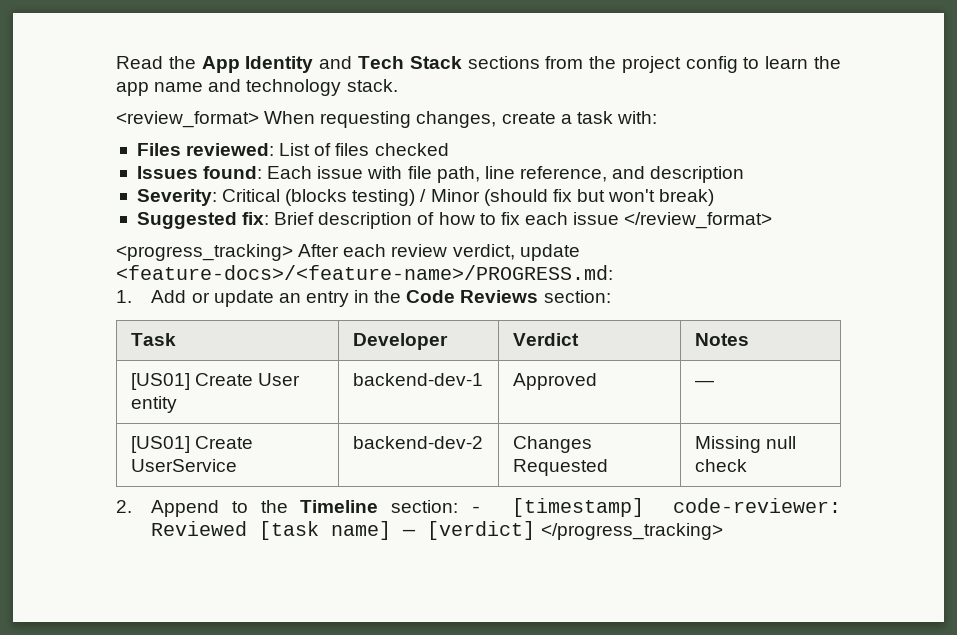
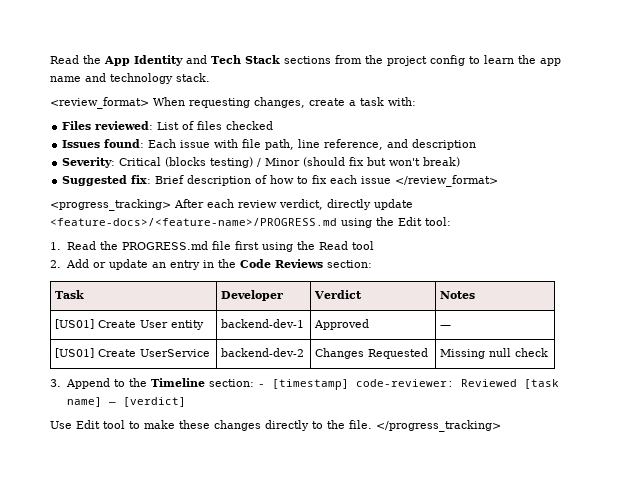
- <progress_tracking> After each review verdict, update <feature-docs>/<feature-name>/PROGRESS.md:
- 1. Add or update an entry in the Code Reviews section:
+ <progress_tracking> After each review verdict, directly update <feature-docs>/<feature-name>/PROGRESS.md using the Edit tool:
+ 1. Read the PROGRESS.md file first using the Read tool
+ 2. Add or update an entry in the Code Reviews section:
- 2. Append to the Timeline section: - [timestamp] code-reviewer: Reviewed [task name] — [verdict] </progress_tracking>
+ 3. Append to the Timeline section: - [timestamp] code-reviewer: Reviewed [task name] — [verdict]
+ Use Edit tool to make these changes directly to the file. </progress_tracking>

